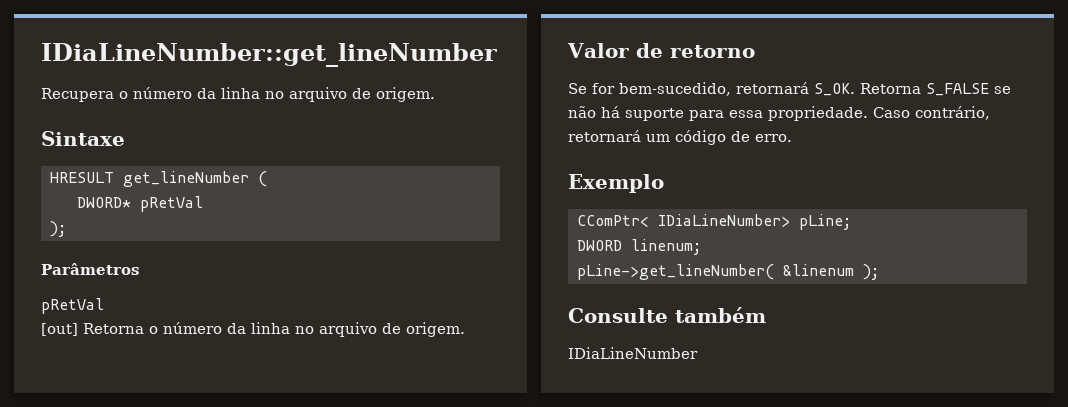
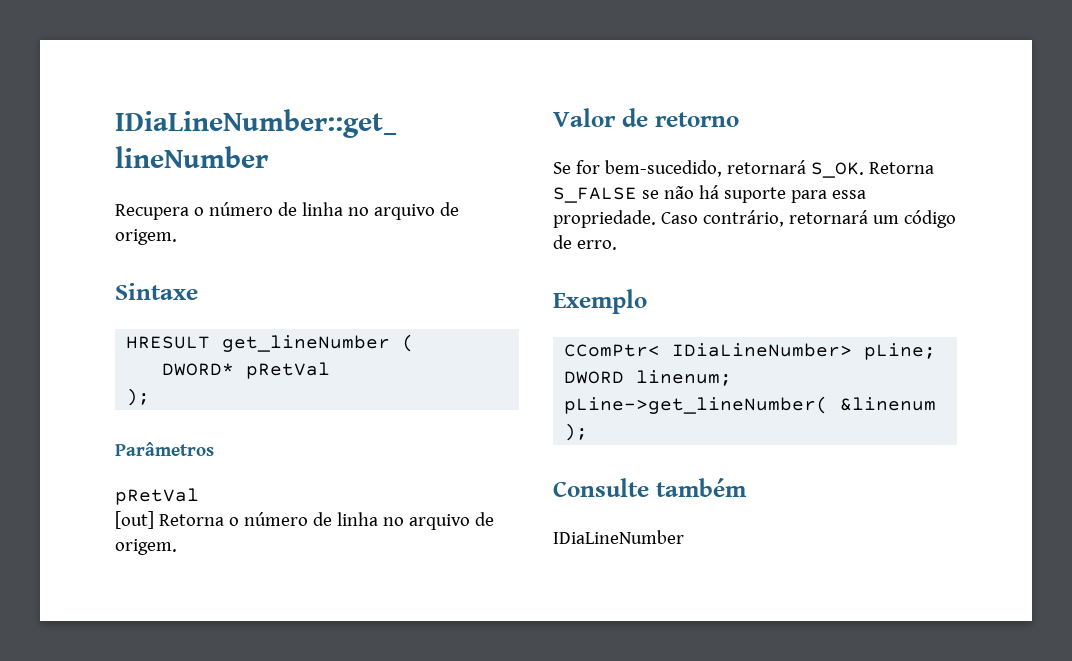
- Recupera o número da linha no arquivo de origem.
+ Recupera o número de linha no arquivo de origem.
- [out] Retorna o número da linha no arquivo de origem.
+ [out] Retorna o número de linha no arquivo de origem.

